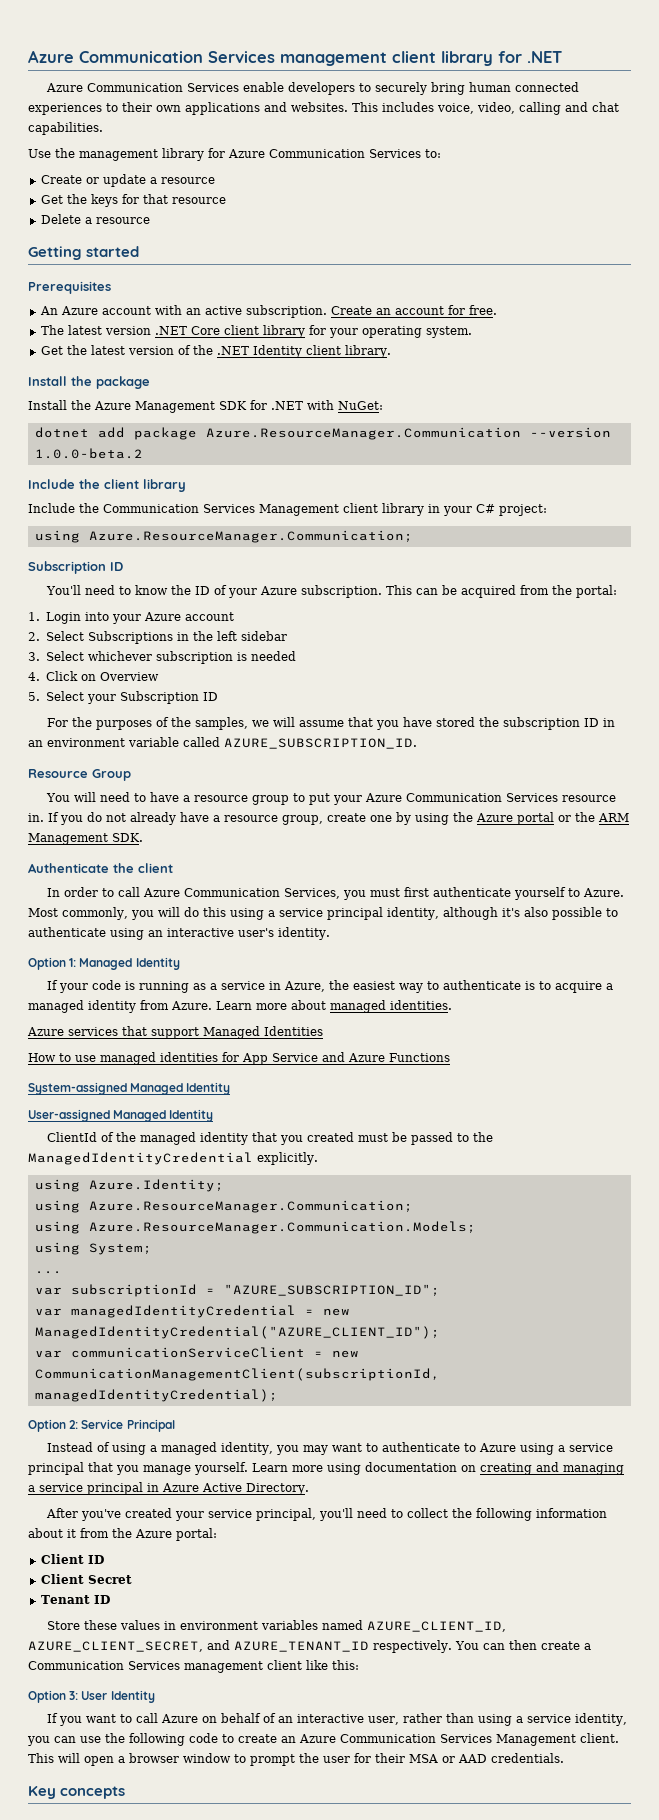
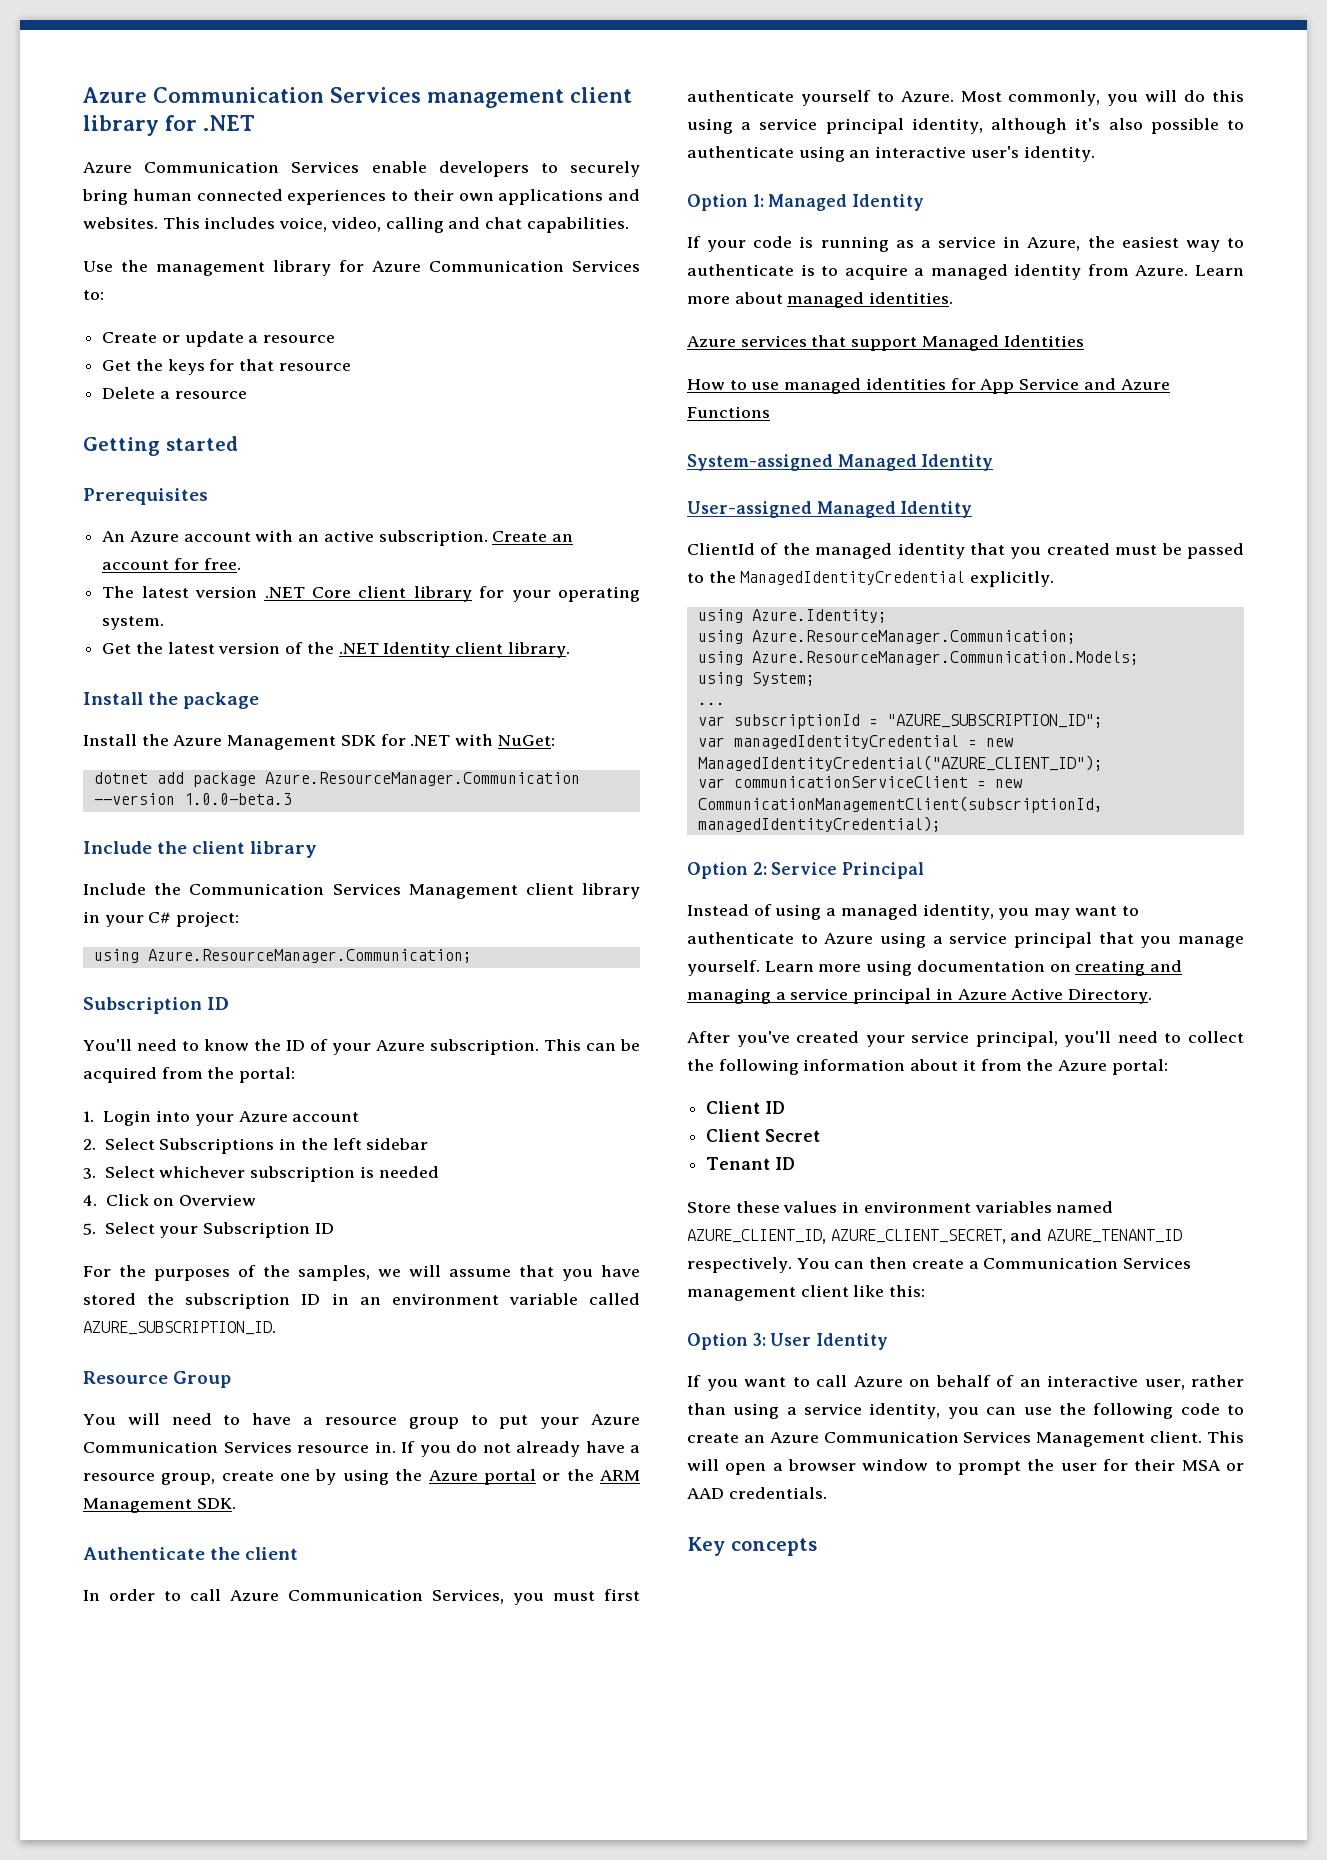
- dotnet add package Azure.ResourceManager.Communication --version 1.0.0-beta.2
+ dotnet add package Azure.ResourceManager.Communication --version 1.0.0-beta.3

